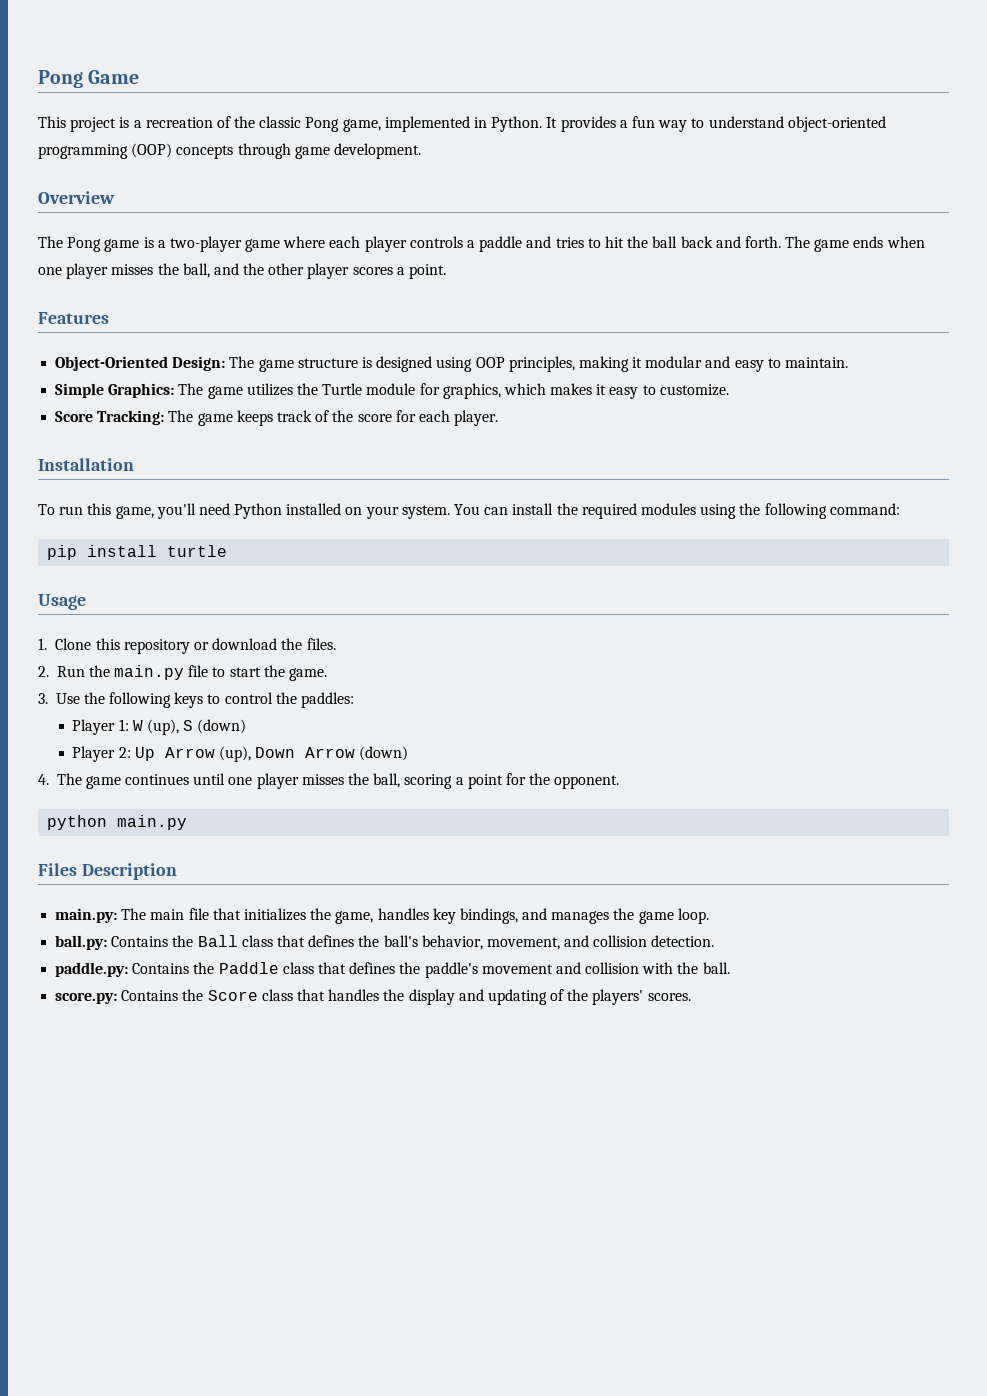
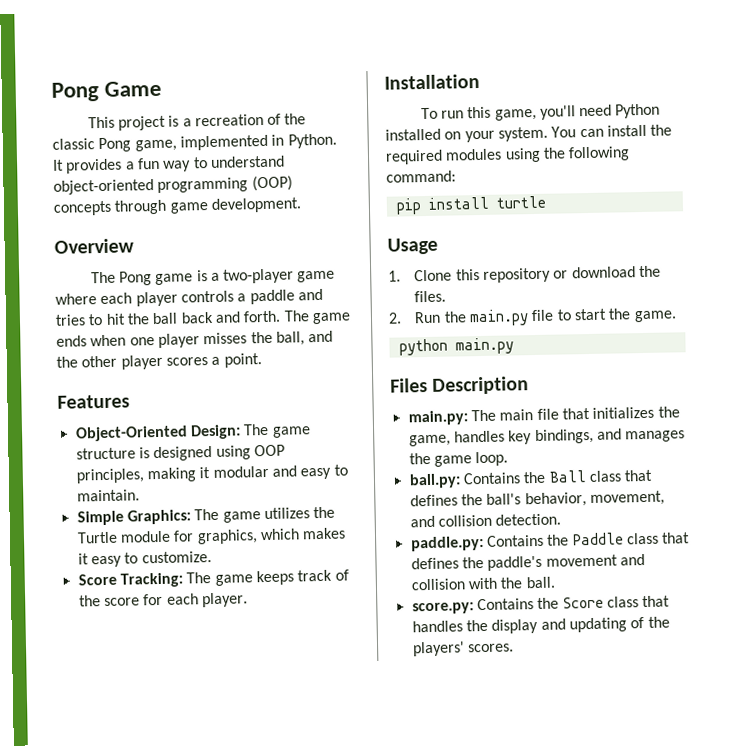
- 3. Use the following keys to control the paddles:
- Player 1: W (up), S (down)
- Player 2: Up Arrow (up), Down Arrow (down)
- 4. The game continues until one player misses the ball, scoring a point for the opponent.

